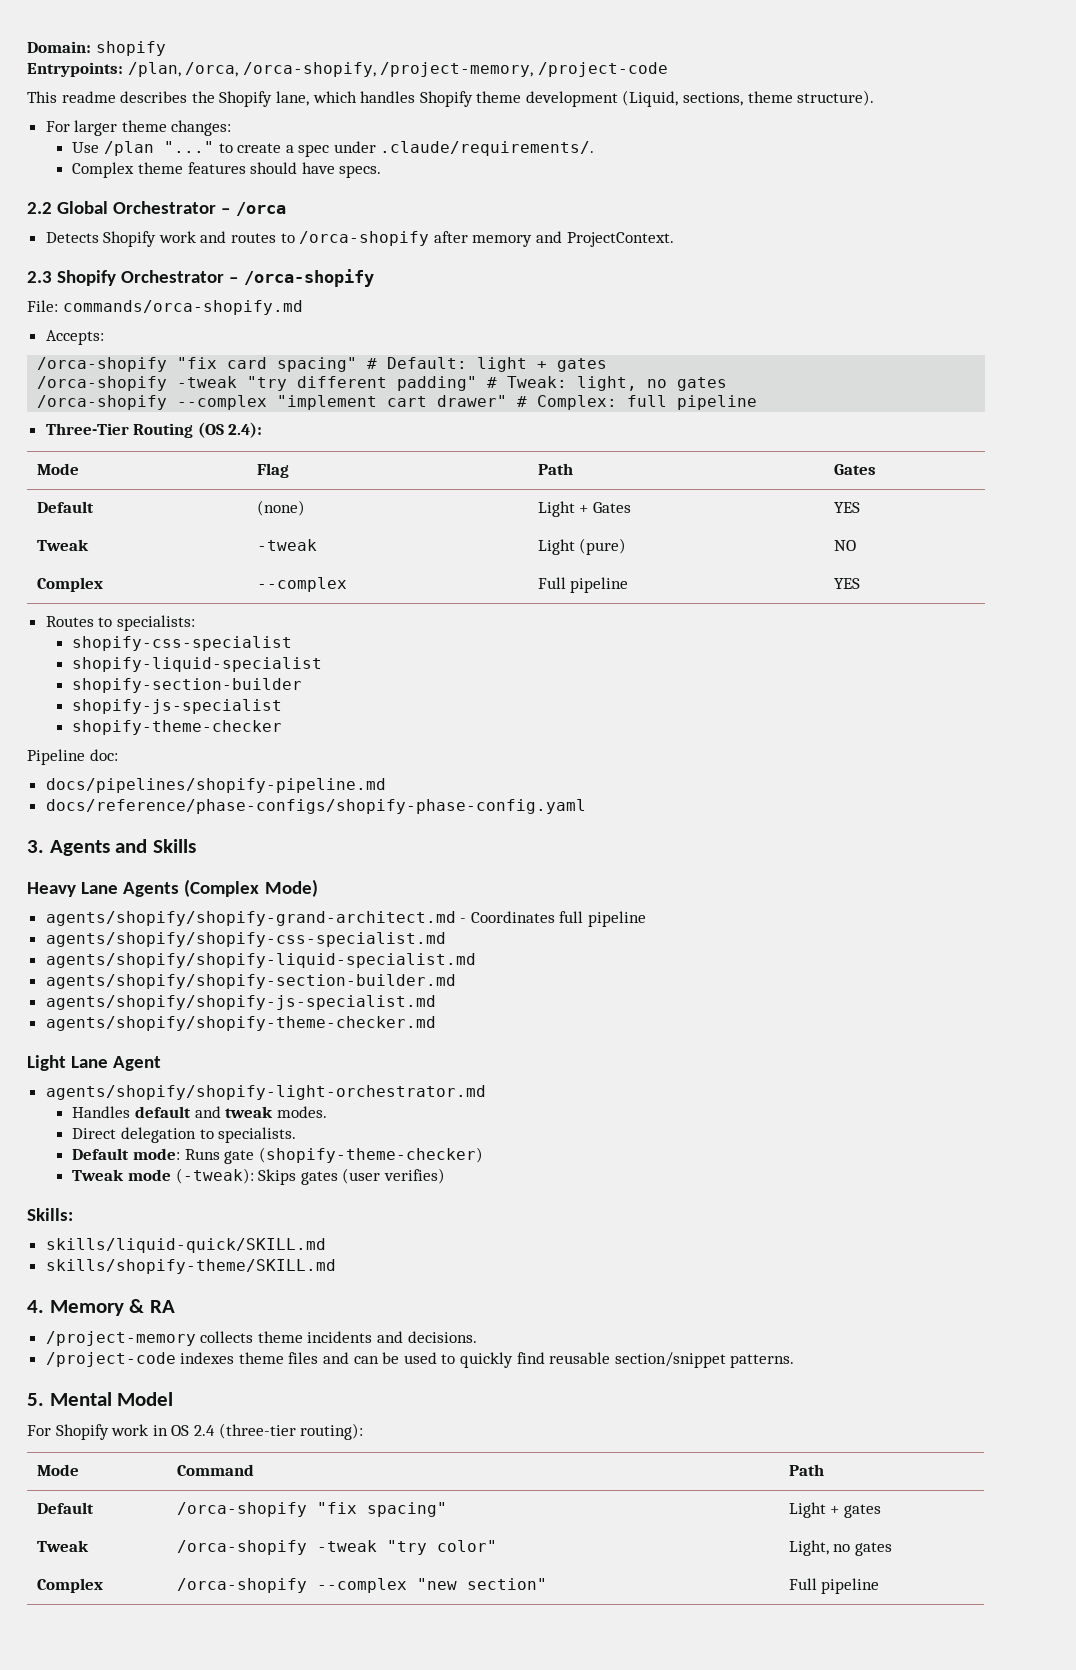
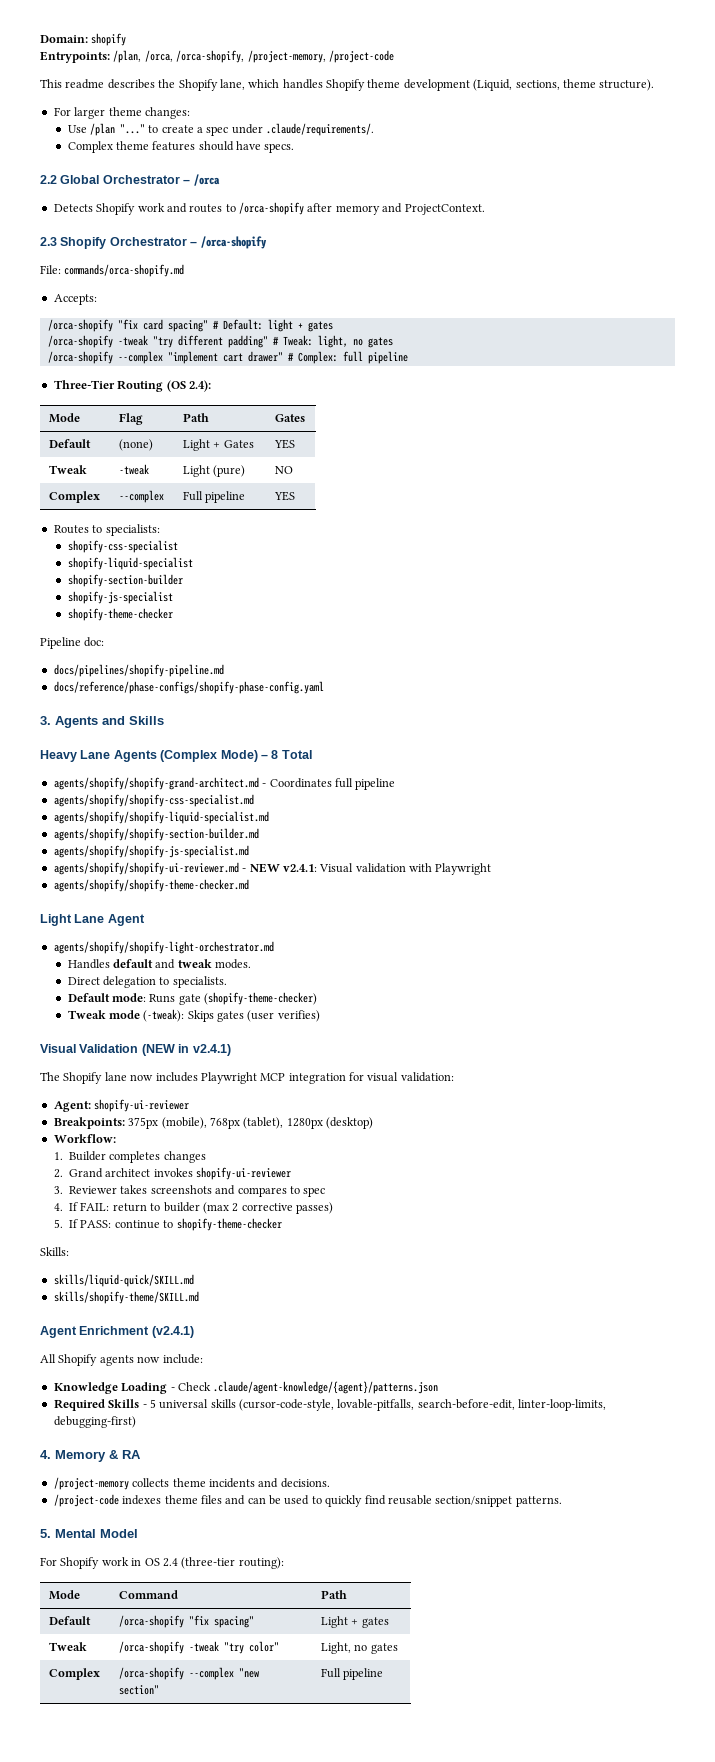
- Heavy Lane Agents (Complex Mode)
+ Heavy Lane Agents (Complex Mode) – 8 Total
+ agents/shopify/shopify-ui-reviewer.md - NEW v2.4.1: Visual validation with Playwright
+ Visual Validation (NEW in v2.4.1)
+ The Shopify lane now includes Playwright MCP integration for visual validation:
+ Agent: shopify-ui-reviewer
+ Breakpoints: 375px (mobile), 768px (tablet), 1280px (desktop)
+ Workflow:
+ 1. Builder completes changes
+ 2. Grand architect invokes shopify-ui-reviewer
+ 3. Reviewer takes screenshots and compares to spec
+ 4. If FAIL: return to builder (max 2 corrective passes)
+ 5. If PASS: continue to shopify-theme-checker
  Skills:
  skills/liquid-quick/SKILL.md
  skills/shopify-theme/SKILL.md
+ Agent Enrichment (v2.4.1)
+ All Shopify agents now include:
+ Knowledge Loading - Check .claude/agent-knowledge/{agent}/patterns.json
+ Required Skills - 5 universal skills (cursor-code-style, lovable-pitfalls, search-before-edit, linter-loop-limits, debugging-first)

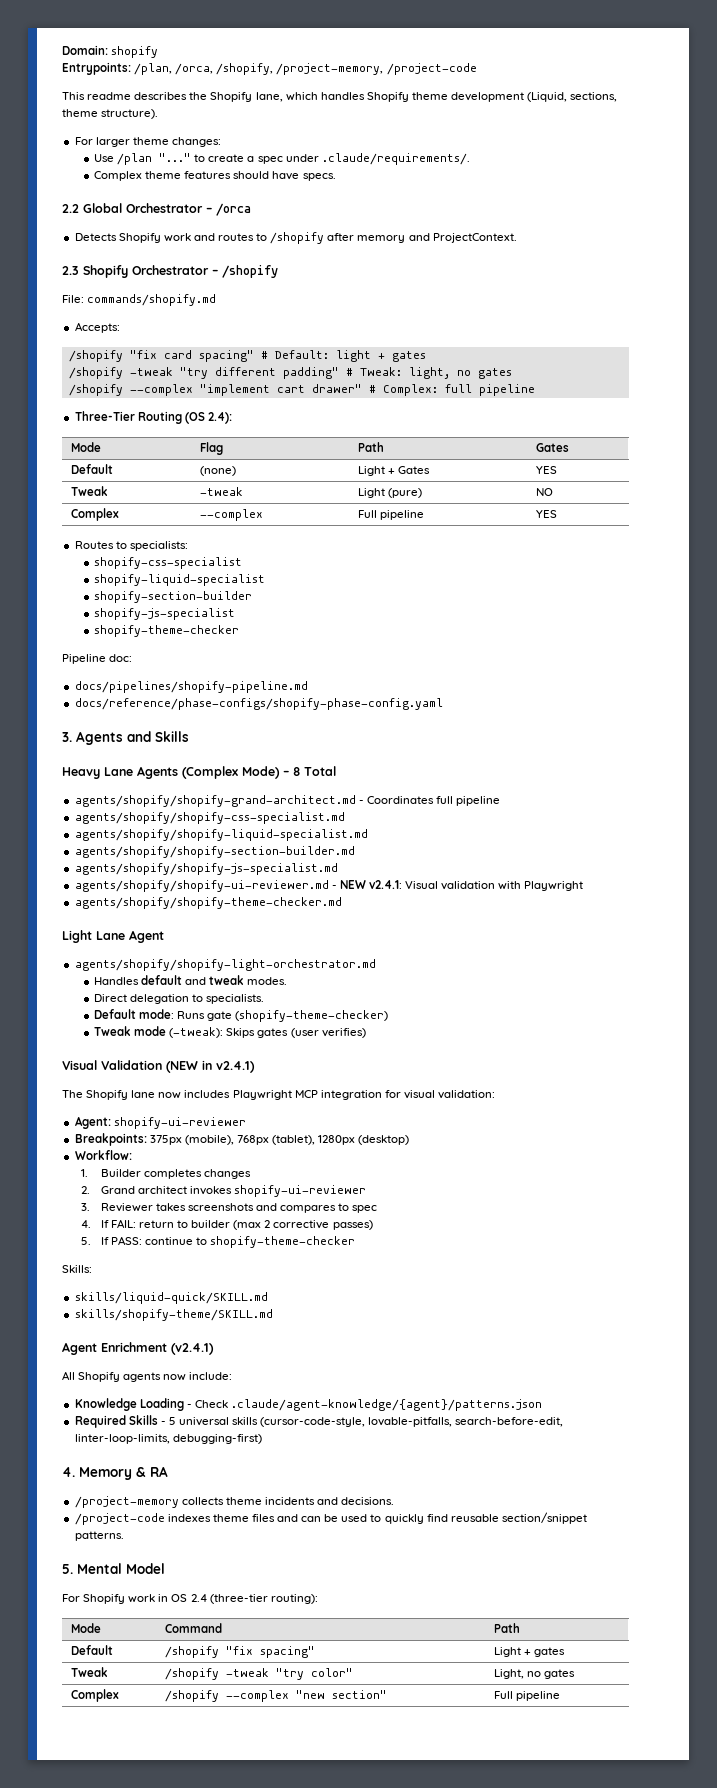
- Entrypoints: /plan, /orca, /orca-shopify, /project-memory, /project-code
+ Entrypoints: /plan, /orca, /shopify, /project-memory, /project-code
- Detects Shopify work and routes to /orca-shopify after memory and ProjectContext.
+ Detects Shopify work and routes to /shopify after memory and ProjectContext.
- 2.3 Shopify Orchestrator – /orca-shopify
+ 2.3 Shopify Orchestrator – /shopify
- File: commands/orca-shopify.md
+ File: commands/shopify.md
- /orca-shopify "fix card spacing" # Default: light + gates
+ /shopify "fix card spacing" # Default: light + gates
- /orca-shopify -tweak "try different padding" # Tweak: light, no gates
+ /shopify -tweak "try different padding" # Tweak: light, no gates
- /orca-shopify --complex "implement cart drawer" # Complex: full pipeline
+ /shopify --complex "implement cart drawer" # Complex: full pipeline
- Default | /orca-shopify "fix spacing" | Light + gates
+ Default | /shopify "fix spacing" | Light + gates
- Tweak | /orca-shopify -tweak "try color" | Light, no gates
+ Tweak | /shopify -tweak "try color" | Light, no gates
- Complex | /orca-shopify --complex "new section" | Full pipeline
+ Complex | /shopify --complex "new section" | Full pipeline

